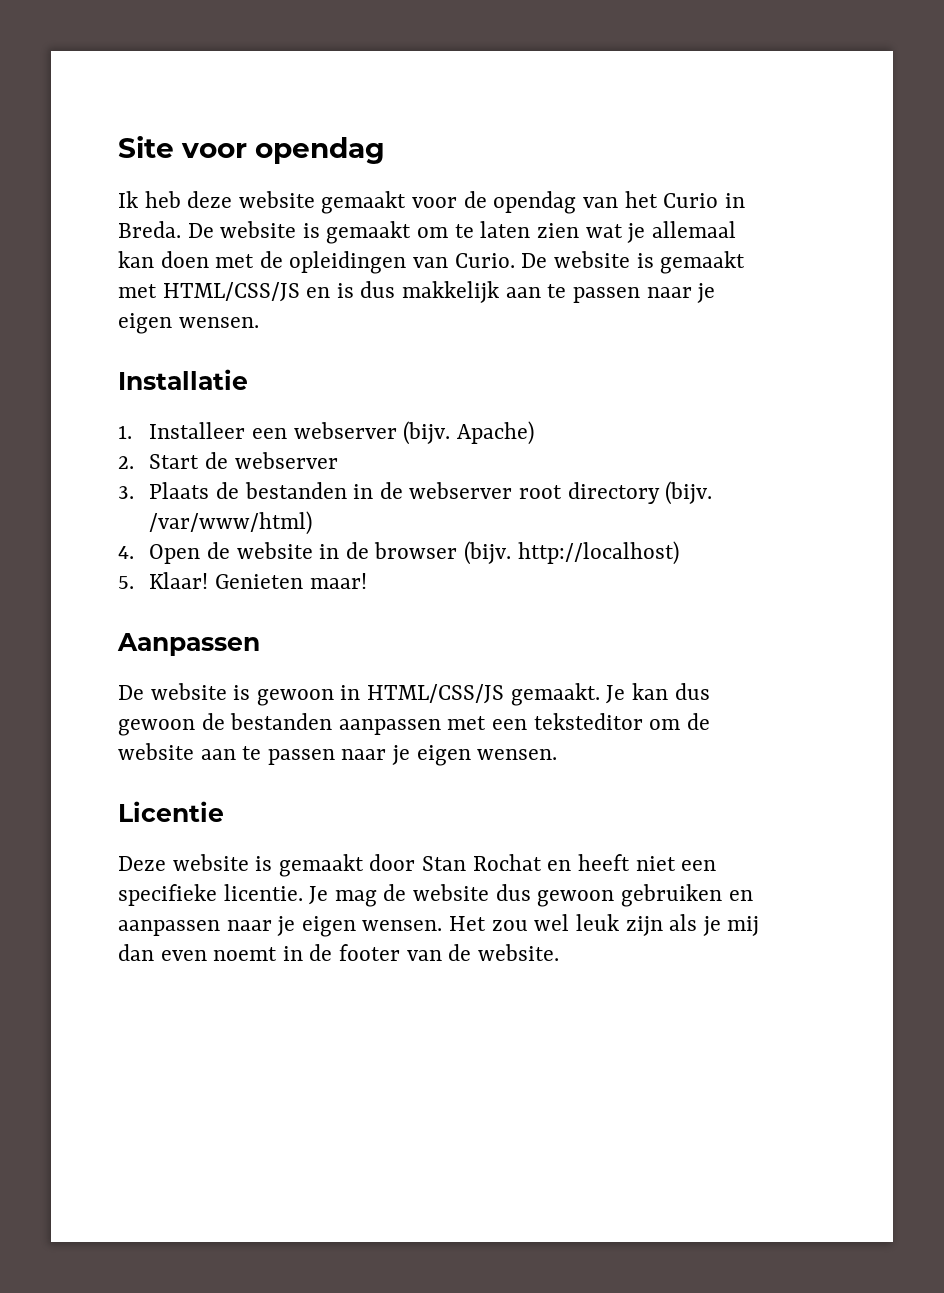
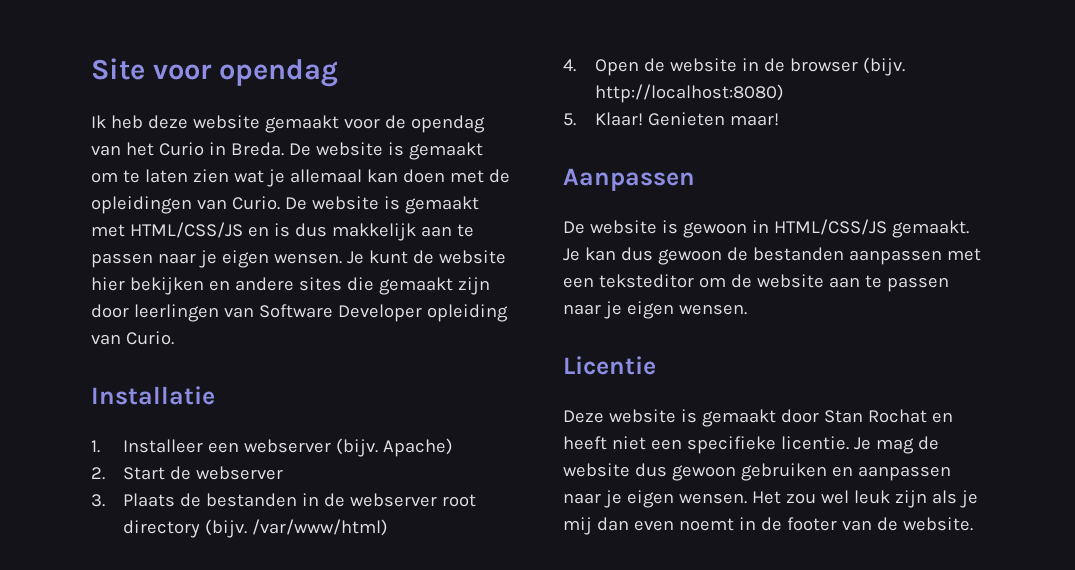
+ Je kunt de website hier bekijken en andere sites die gemaakt zijn door leerlingen van Software Developer opleiding van Curio.
- 4. Open de website in de browser (bijv. http://localhost)
+ 4. Open de website in de browser (bijv. http://localhost:8080)

